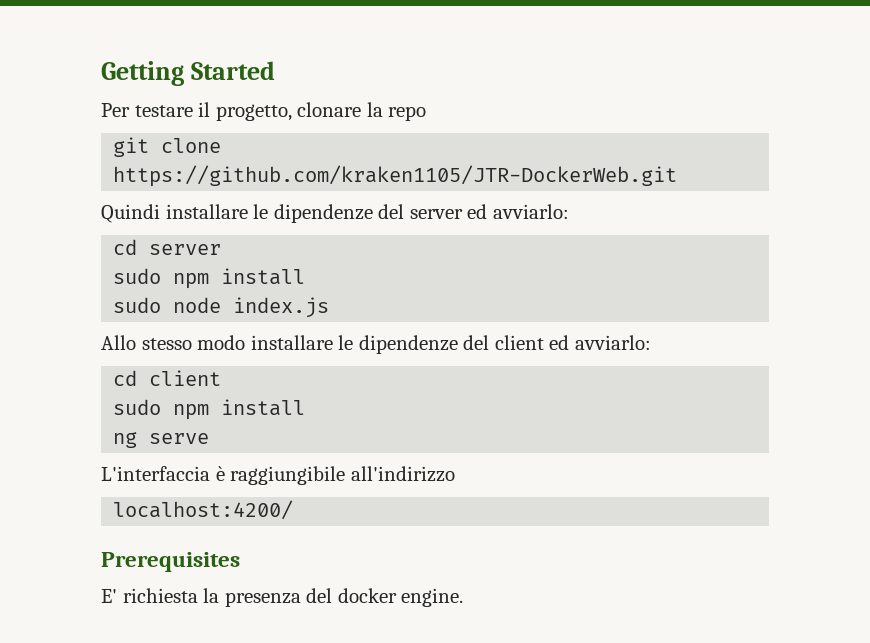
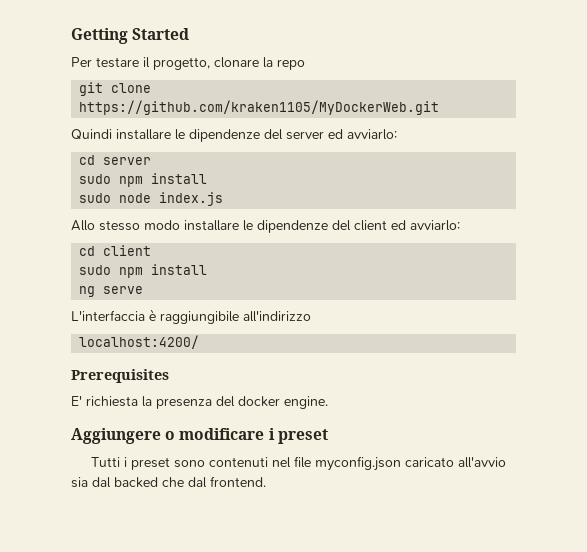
- git clone https://github.com/kraken1105/JTR-DockerWeb.git
+ git clone https://github.com/kraken1105/MyDockerWeb.git
+ Aggiungere o modificare i preset
+ Tutti i preset sono contenuti nel file myconfig.json caricato all'avvio sia dal backed che dal frontend.

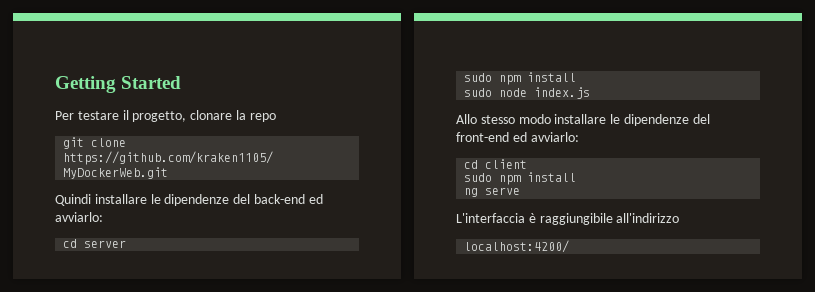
- Quindi installare le dipendenze del server ed avviarlo:
+ Quindi installare le dipendenze del back-end ed avviarlo:
- Allo stesso modo installare le dipendenze del client ed avviarlo:
+ Allo stesso modo installare le dipendenze del front-end ed avviarlo:
- Prerequisites
- E' richiesta la presenza del docker engine.
- Aggiungere o modificare i preset
- Tutti i preset sono contenuti nel file myconfig.json caricato all'avvio sia dal backed che dal frontend.

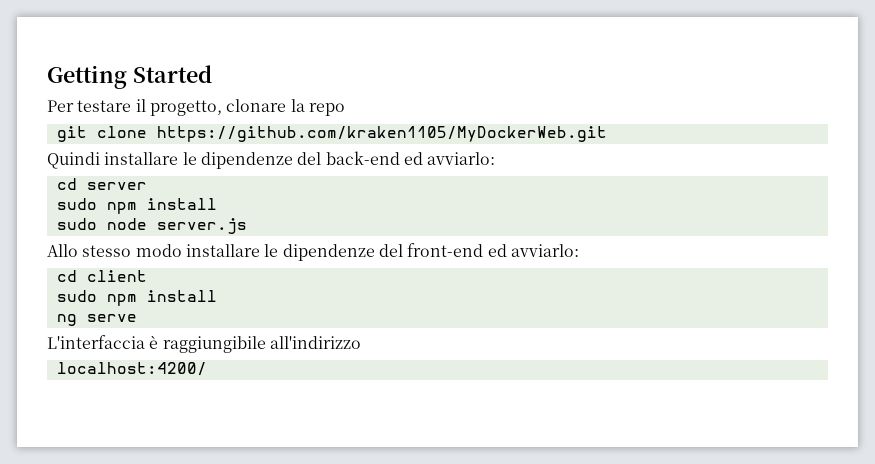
- sudo node index.js
+ sudo node server.js

